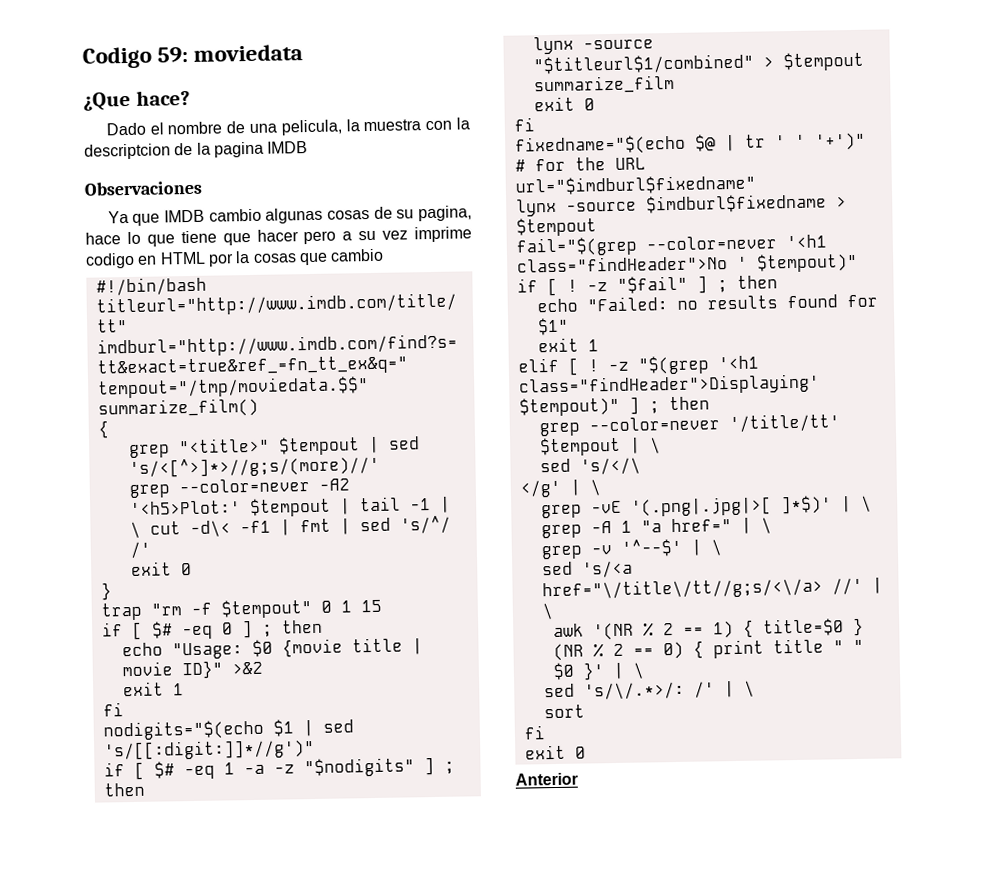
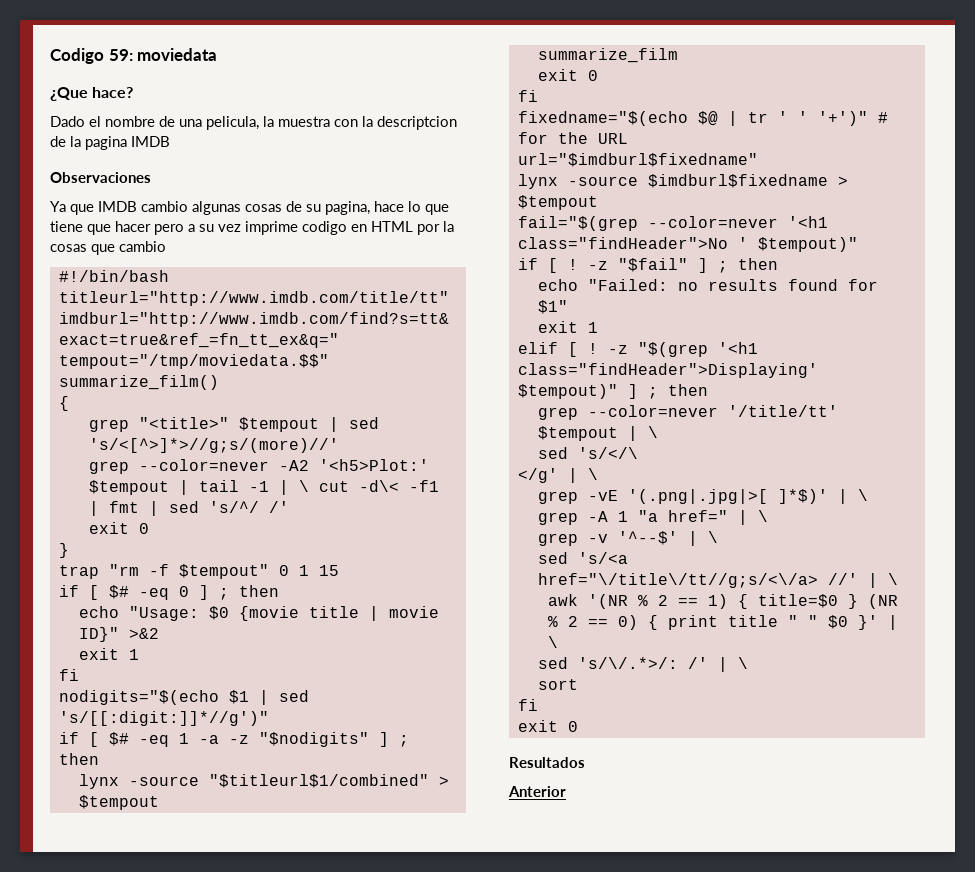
+ Resultados

